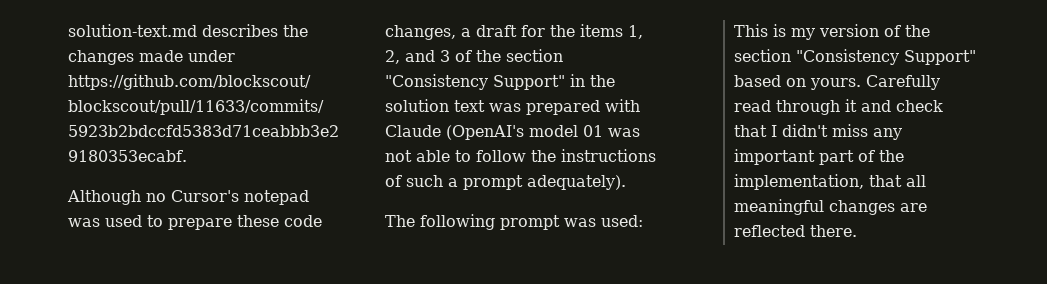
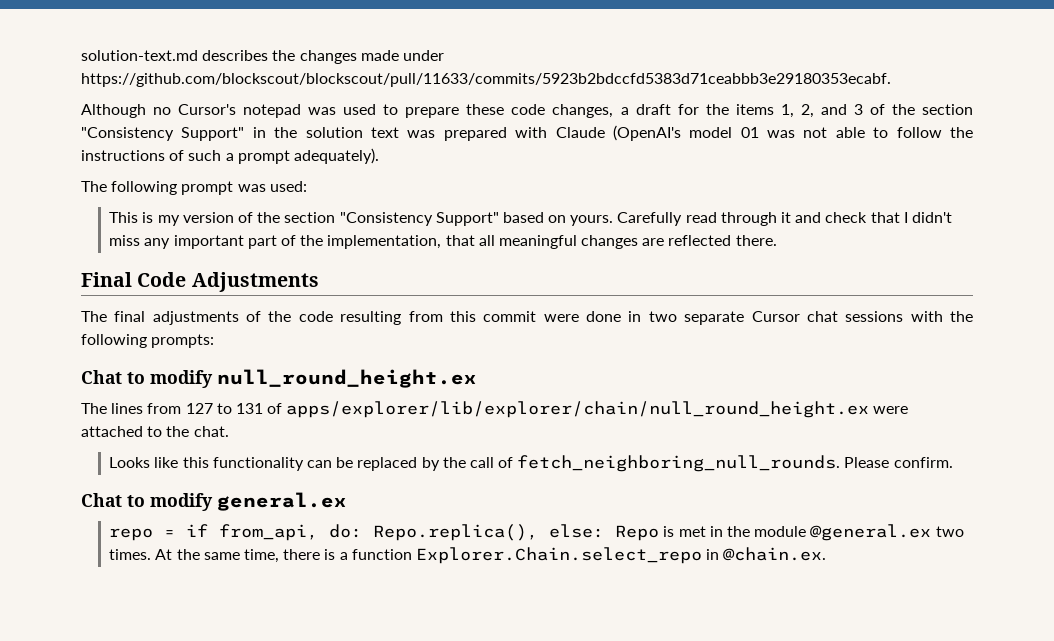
+ Final Code Adjustments
+ The final adjustments of the code resulting from this commit were done in two separate Cursor chat sessions with the following prompts:
+ Chat to modify null_round_height.ex
+ The lines from 127 to 131 of apps/explorer/lib/explorer/chain/null_round_height.ex were attached to the chat.
+ Looks like this functionality can be replaced by the call of fetch_neighboring_null_rounds. Please confirm.
+ Chat to modify general.ex
+ repo = if from_api, do: Repo.replica(), else: Repo is met in the module @general.ex two times. At the same time, there is a function Explorer.Chain.select_repo in @chain.ex.

